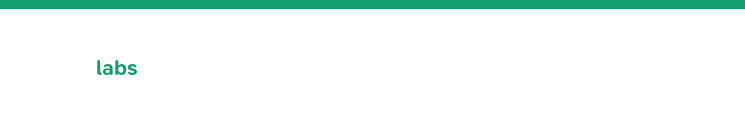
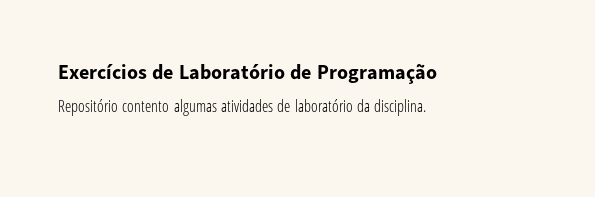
- labs
+ Exercícios de Laboratório de Programação
+ Repositório contento algumas atividades de laboratório da disciplina.

